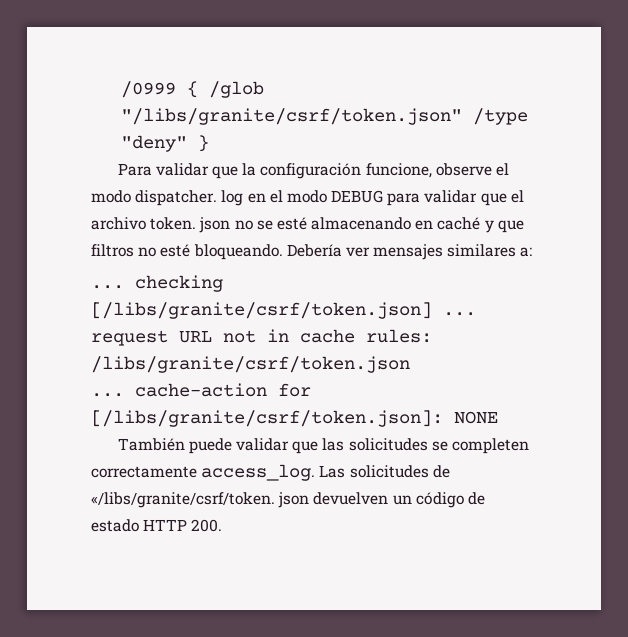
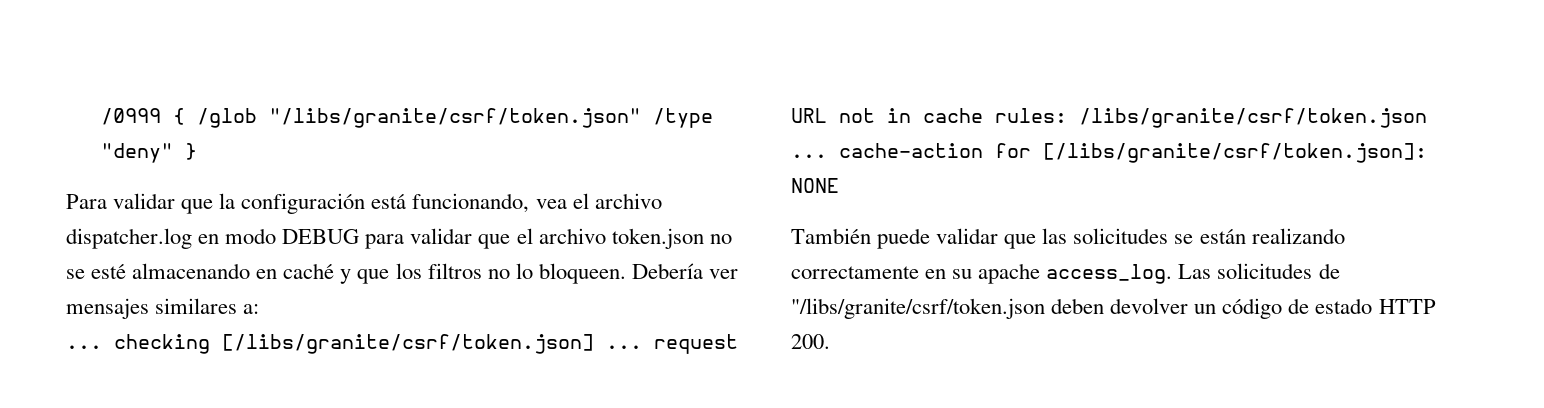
- Para validar que la configuración funcione, observe el modo dispatcher. log en el modo DEBUG para validar que el archivo token. json no se esté almacenando en caché y que filtros no esté bloqueando.
+ Para validar que la configuración está funcionando, vea el archivo dispatcher.log en modo DEBUG para validar que el archivo token.json no se esté almacenando en caché y que los filtros no lo bloqueen.
- También puede validar que las solicitudes se completen correctamente access_log.
+ También puede validar que las solicitudes se están realizando correctamente en su apache access_log.
- Las solicitudes de «/libs/granite/csrf/token. json devuelven un código de estado HTTP 200.
+ Las solicitudes de "/libs/granite/csrf/token.json deben devolver un código de estado HTTP 200.

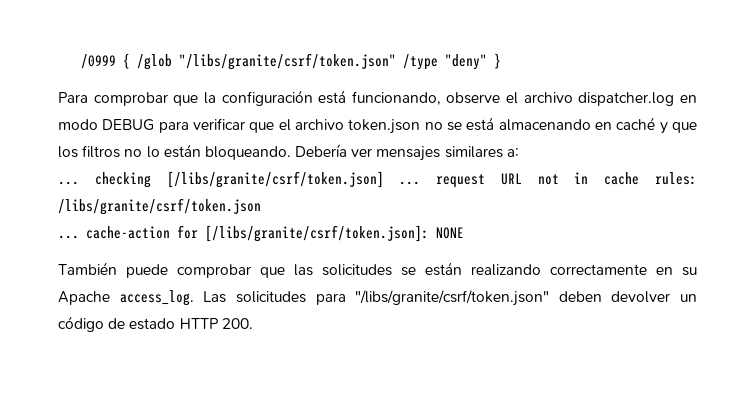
- Para validar que la configuración está funcionando, vea el archivo dispatcher.log en modo DEBUG para validar que el archivo token.json no se esté almacenando en caché y que los filtros no lo bloqueen.
+ Para comprobar que la configuración está funcionando, observe el archivo dispatcher.log en modo DEBUG para verificar que el archivo token.json no se está almacenando en caché y que los filtros no lo están bloqueando.
- También puede validar que las solicitudes se están realizando correctamente en su apache access_log.
+ También puede comprobar que las solicitudes se están realizando correctamente en su Apache access_log.
- Las solicitudes de "/libs/granite/csrf/token.json deben devolver un código de estado HTTP 200.
+ Las solicitudes para "/libs/granite/csrf/token.json" deben devolver un código de estado HTTP 200.

